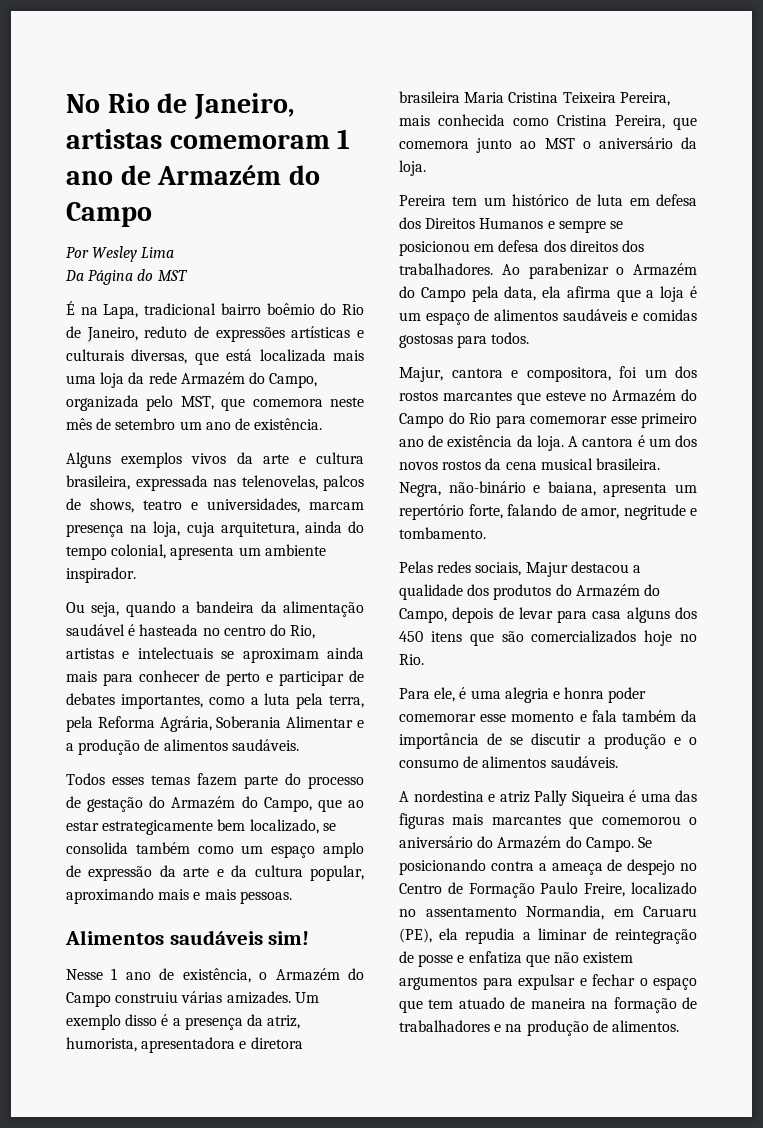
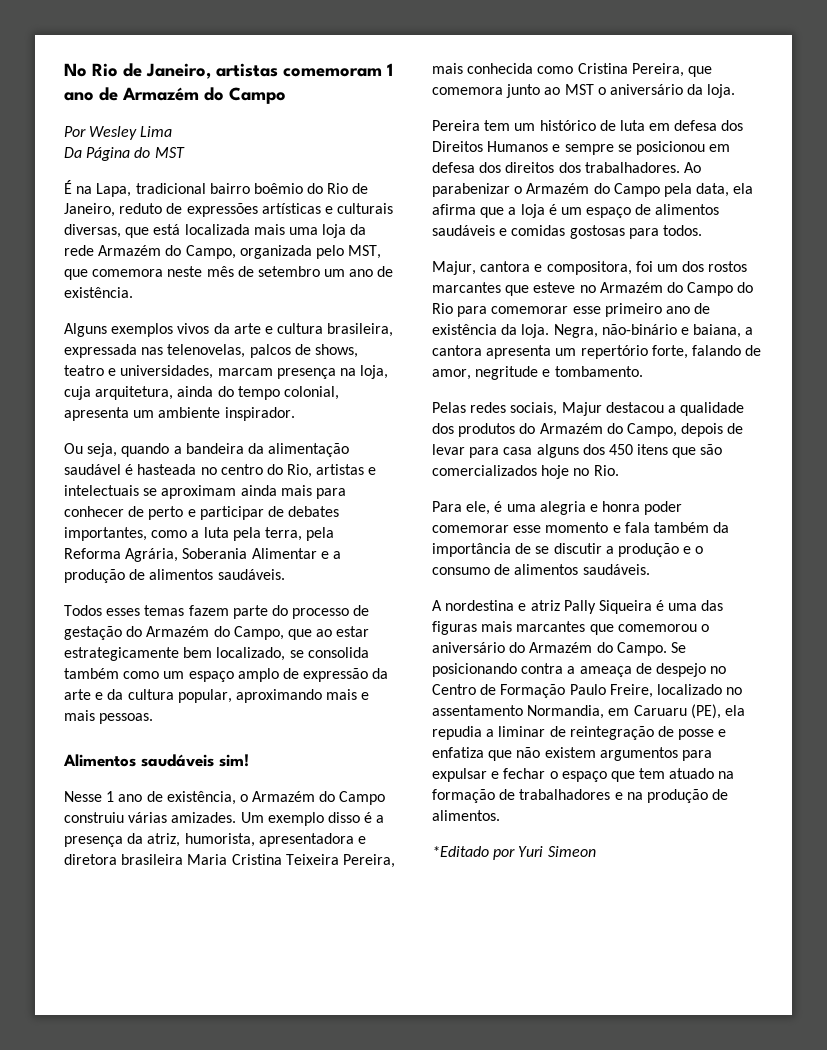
- A cantora é um dos novos rostos da cena musical brasileira.
- Negra, não-binário e baiana, apresenta um repertório forte, falando de amor, negritude e tombamento.
+ Negra, não-binário e baiana, a cantora apresenta um repertório forte, falando de amor, negritude e tombamento.
- Se posicionando contra a ameaça de despejo no Centro de Formação Paulo Freire, localizado no assentamento Normandia, em Caruaru (PE), ela repudia a liminar de reintegração de posse e enfatiza que não existem argumentos para expulsar e fechar o espaço que tem atuado de maneira na formação de trabalhadores e na produção de alimentos.
+ Se posicionando contra a ameaça de despejo no Centro de Formação Paulo Freire, localizado no assentamento Normandia, em Caruaru (PE), ela repudia a liminar de reintegração de posse e enfatiza que não existem argumentos para expulsar e fechar o espaço que tem atuado na formação de trabalhadores e na produção de alimentos.
+ *Editado por Yuri Simeon

